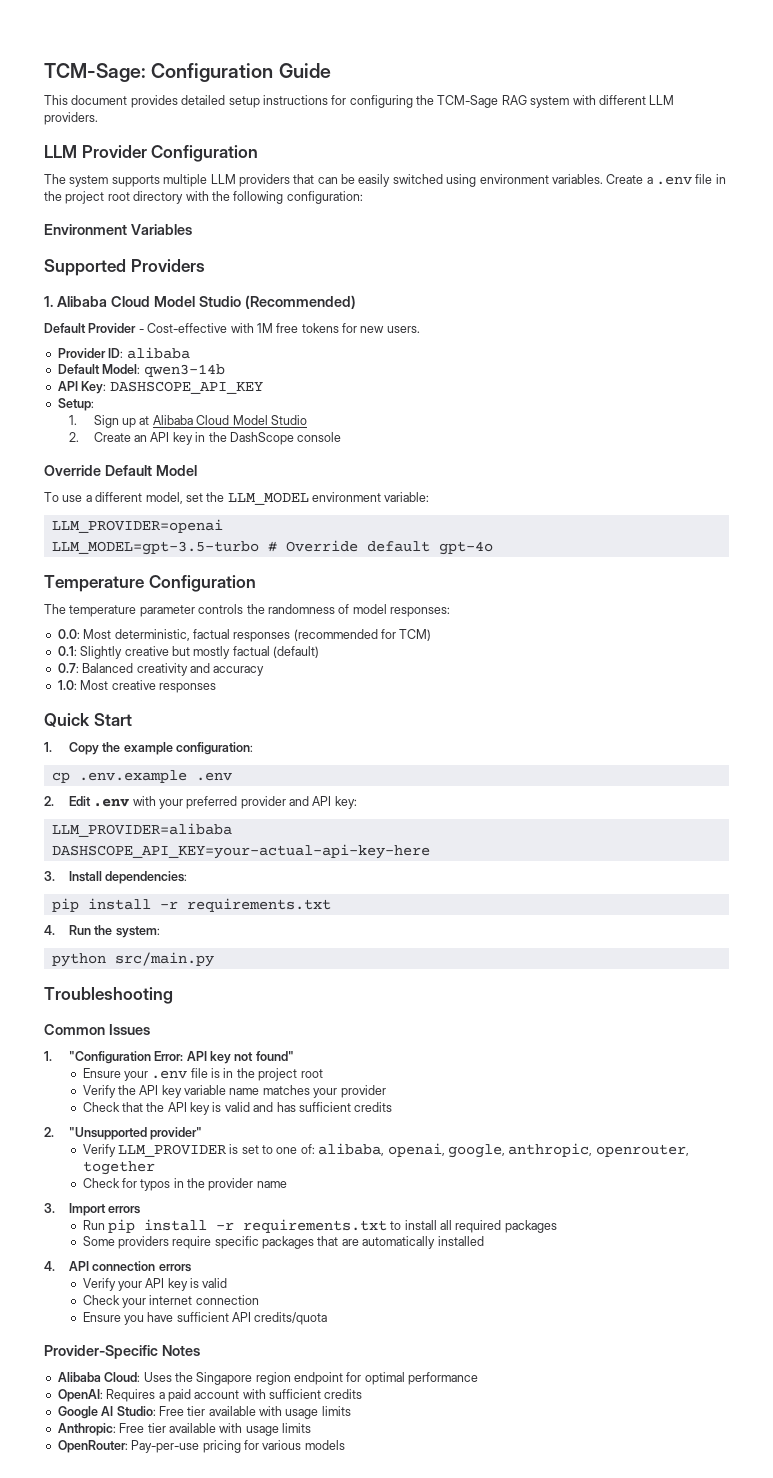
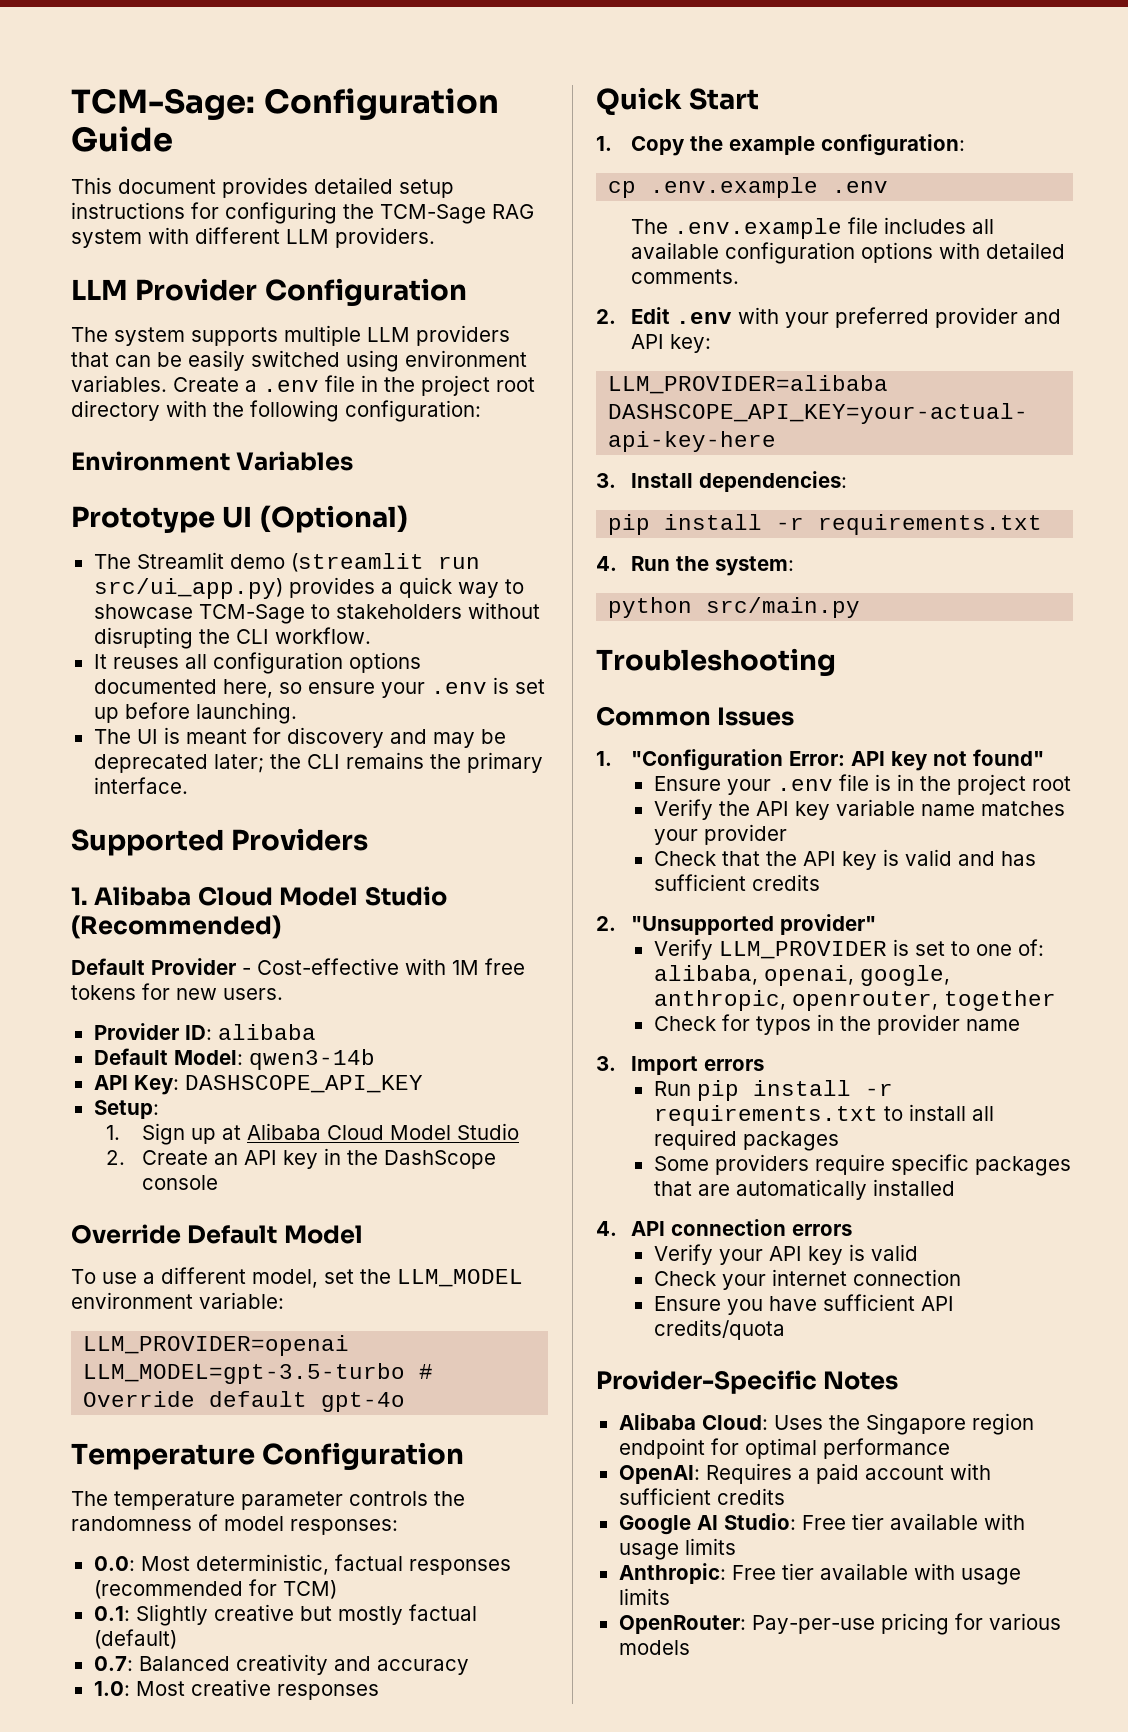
+ Prototype UI (Optional)
+ The Streamlit demo (streamlit run src/ui_app.py) provides a quick way to showcase TCM-Sage to stakeholders without disrupting the CLI workflow.
+ It reuses all configuration options documented here, so ensure your .env is set up before launching.
+ The UI is meant for discovery and may be deprecated later; the CLI remains the primary interface.
+ The .env.example file includes all available configuration options with detailed comments.

